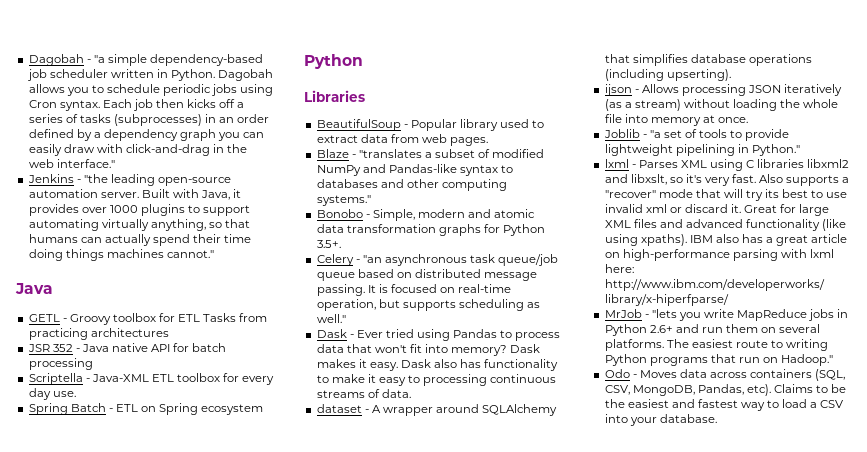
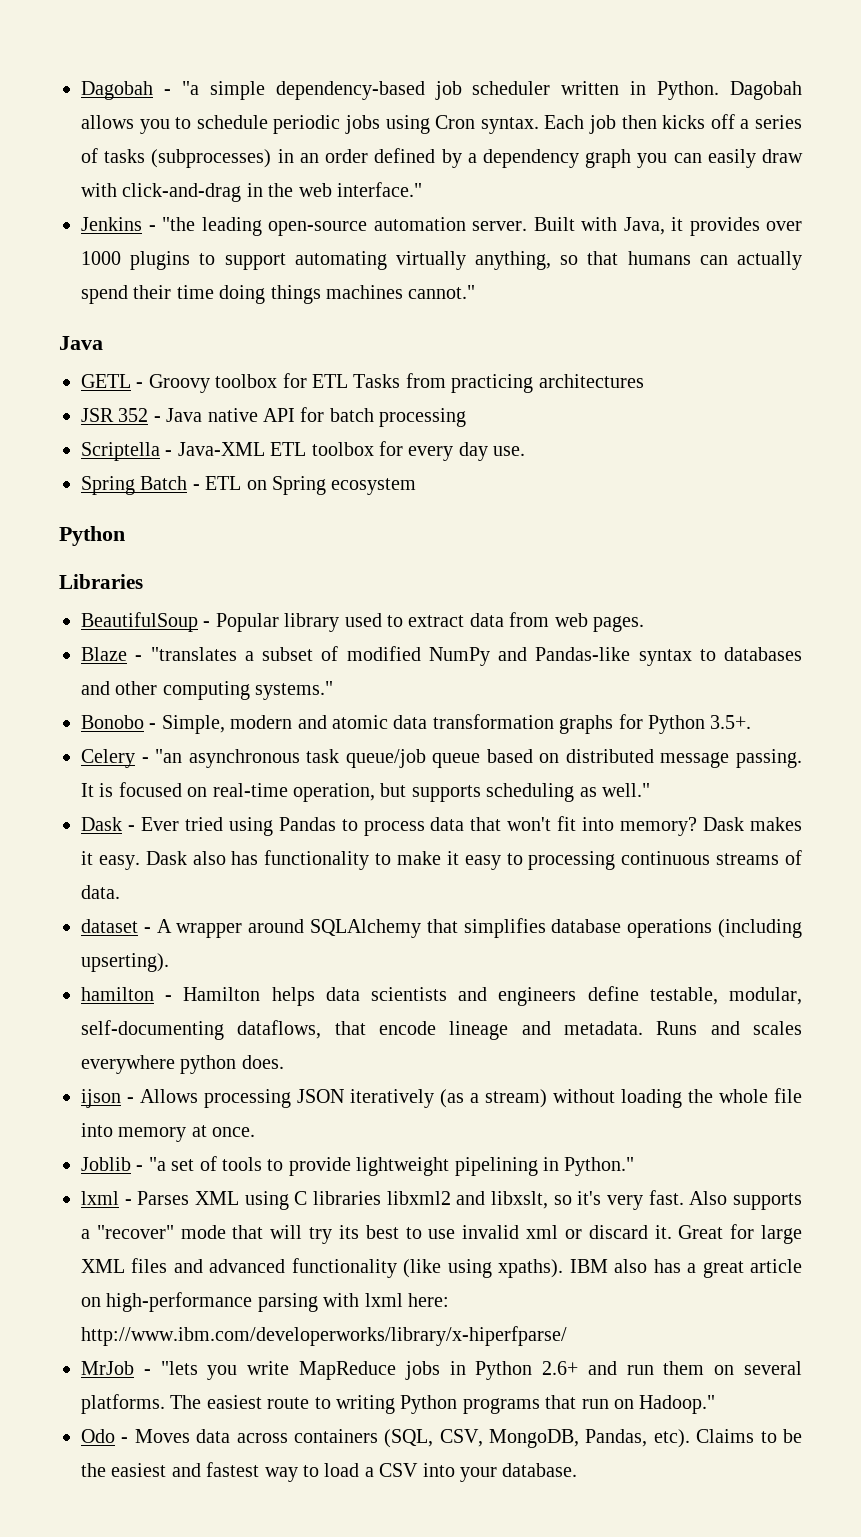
+ hamilton - Hamilton helps data scientists and engineers define testable, modular, self-documenting dataflows, that encode lineage and metadata. Runs and scales everywhere python does.

